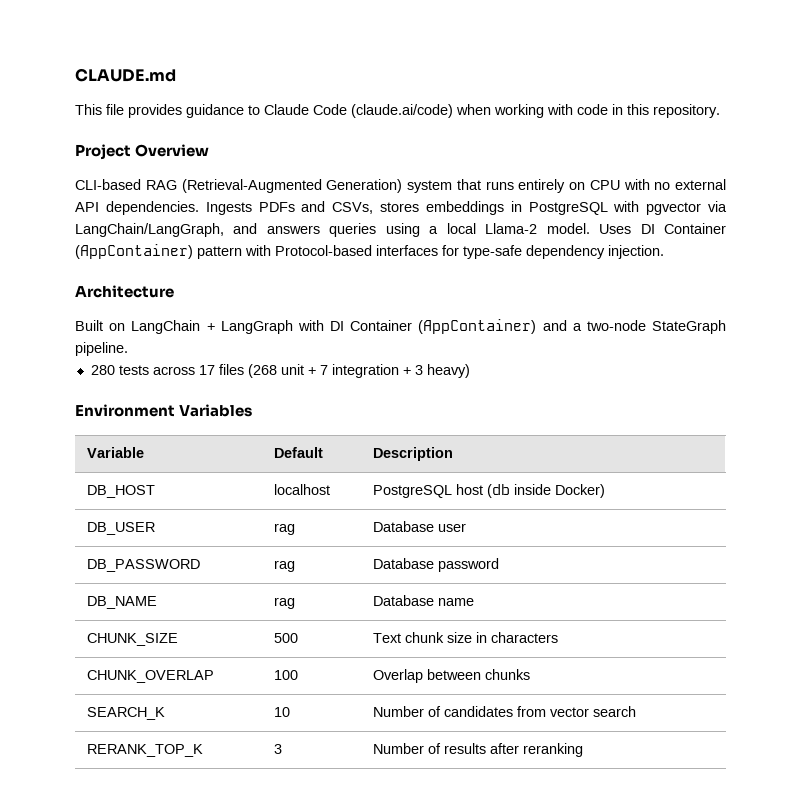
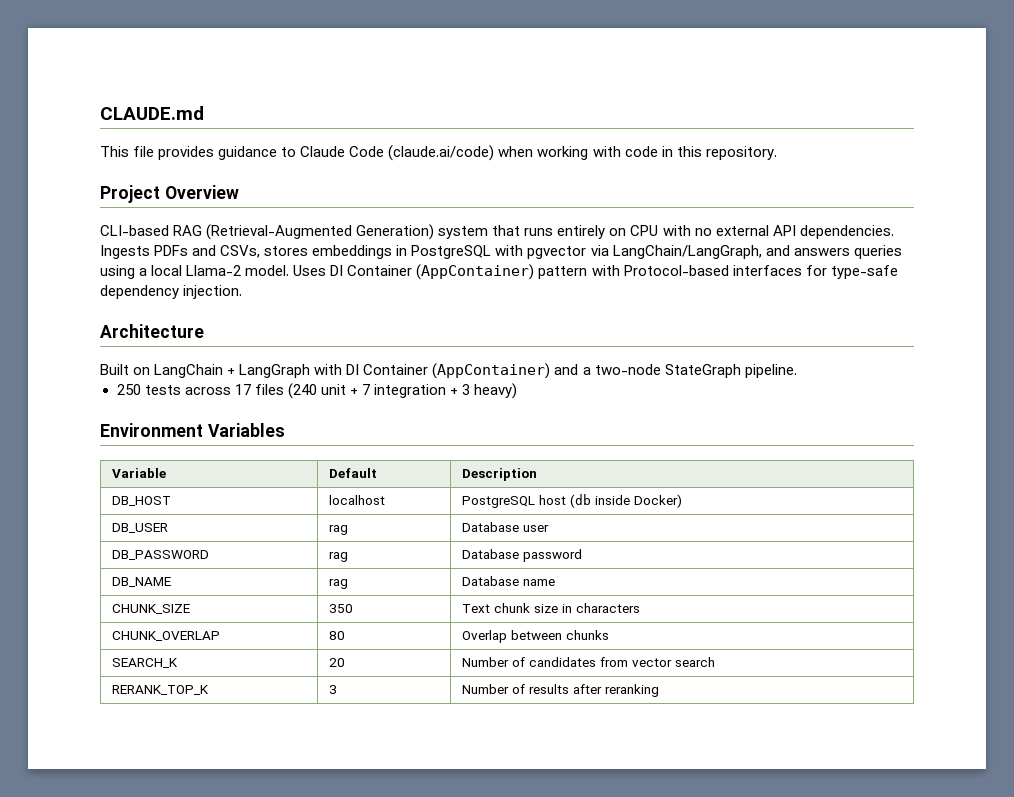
- 280 tests across 17 files (268 unit + 7 integration + 3 heavy)
+ 250 tests across 17 files (240 unit + 7 integration + 3 heavy)
- CHUNK_SIZE | 500 | Text chunk size in characters
+ CHUNK_SIZE | 350 | Text chunk size in characters
- CHUNK_OVERLAP | 100 | Overlap between chunks
+ CHUNK_OVERLAP | 80 | Overlap between chunks
- SEARCH_K | 10 | Number of candidates from vector search
+ SEARCH_K | 20 | Number of candidates from vector search

